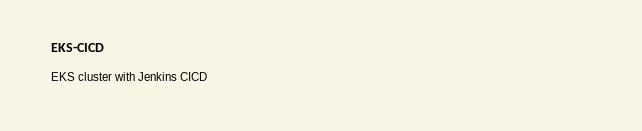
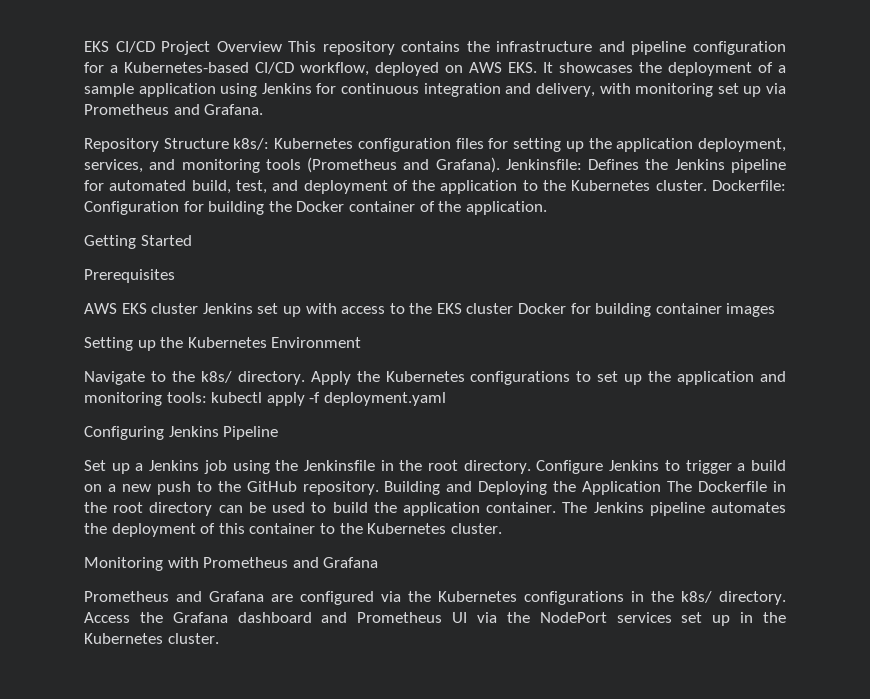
- EKS-CICD
- EKS cluster with Jenkins CICD
+ EKS CI/CD Project Overview This repository contains the infrastructure and pipeline configuration for a Kubernetes-based CI/CD workflow, deployed on AWS EKS. It showcases the deployment of a sample application using Jenkins for continuous integration and delivery, with monitoring set up via Prometheus and Grafana.
+ Repository Structure k8s/: Kubernetes configuration files for setting up the application deployment, services, and monitoring tools (Prometheus and Grafana). Jenkinsfile: Defines the Jenkins pipeline for automated build, test, and deployment of the application to the Kubernetes cluster. Dockerfile: Configuration for building the Docker container of the application.
+ Getting Started
+ Prerequisites
+ AWS EKS cluster Jenkins set up with access to the EKS cluster Docker for building container images
+ Setting up the Kubernetes Environment
+ Navigate to the k8s/ directory. Apply the Kubernetes configurations to set up the application and monitoring tools: kubectl apply -f deployment.yaml
+ Configuring Jenkins Pipeline
+ Set up a Jenkins job using the Jenkinsfile in the root directory. Configure Jenkins to trigger a build on a new push to the GitHub repository. Building and Deploying the Application The Dockerfile in the root directory can be used to build the application container. The Jenkins pipeline automates the deployment of this container to the Kubernetes cluster.
+ Monitoring with Prometheus and Grafana
+ Prometheus and Grafana are configured via the Kubernetes configurations in the k8s/ directory. Access the Grafana dashboard and Prometheus UI via the NodePort services set up in the Kubernetes cluster.

